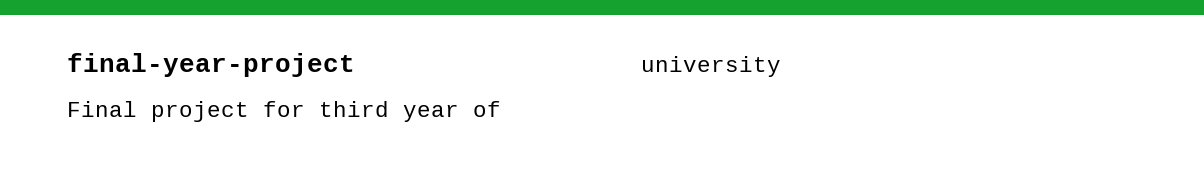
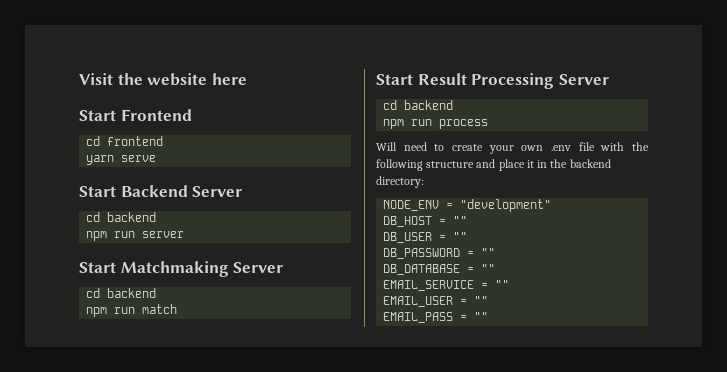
- final-year-project
- Final project for third year of university
+ Visit the website here
+ Start Frontend
+ cd frontend
+ yarn serve
+ Start Backend Server
+ cd backend
+ npm run server
+ Start Matchmaking Server
+ cd backend
+ npm run match
+ Start Result Processing Server
+ cd backend
+ npm run process
+ Will need to create your own .env file with the following structure and place it in the backend directory:
+ NODE_ENV = "development"
+ DB_HOST = ""
+ DB_USER = ""
+ DB_PASSWORD = ""
+ DB_DATABASE = ""
+ EMAIL_SERVICE = ""
+ EMAIL_USER = ""
+ EMAIL_PASS = ""

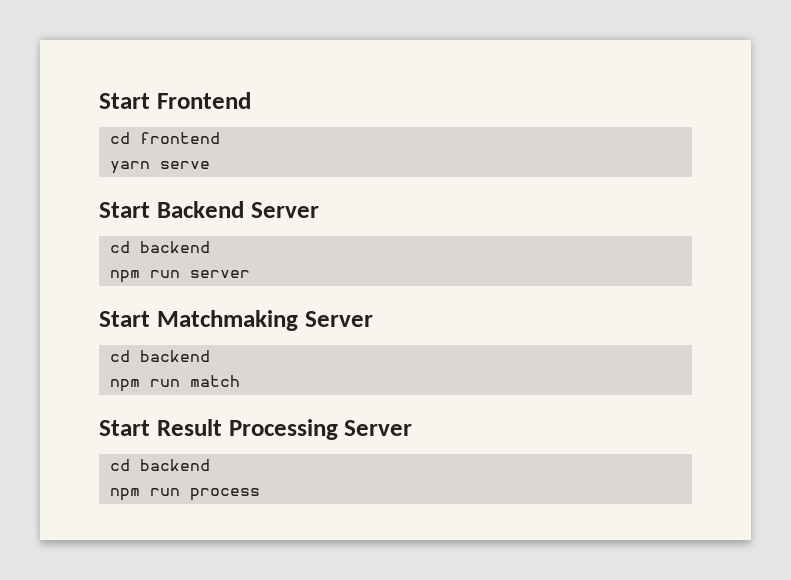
- Visit the website here
- Will need to create your own .env file with the following structure and place it in the backend directory:
- NODE_ENV = "development"
- DB_HOST = ""
- DB_USER = ""
- DB_PASSWORD = ""
- DB_DATABASE = ""
- EMAIL_SERVICE = ""
- EMAIL_USER = ""
- EMAIL_PASS = ""

